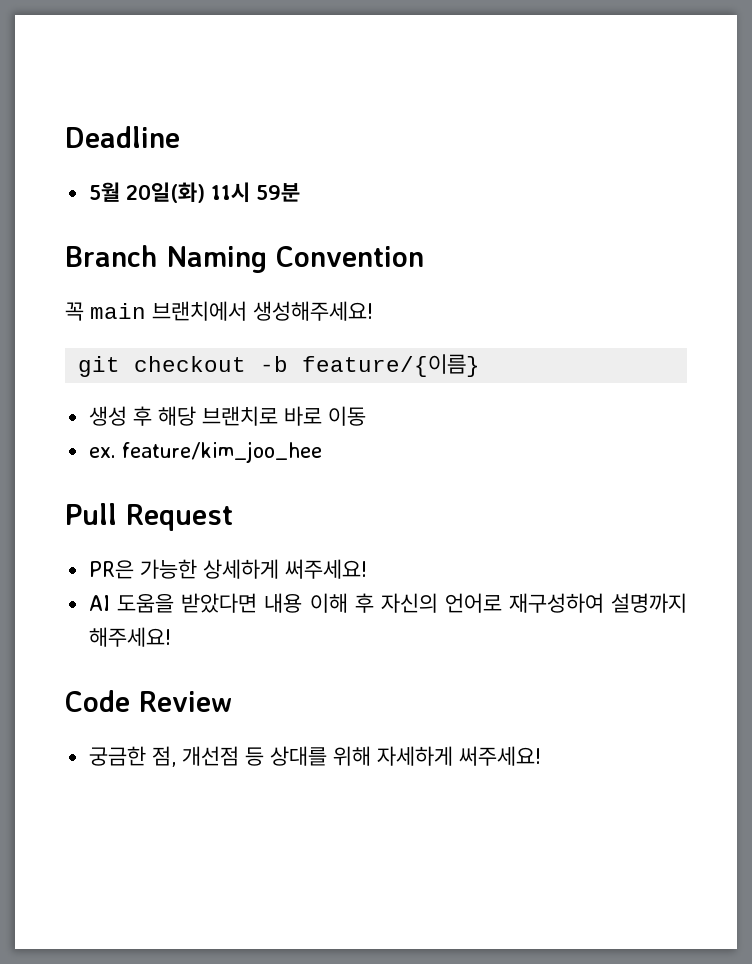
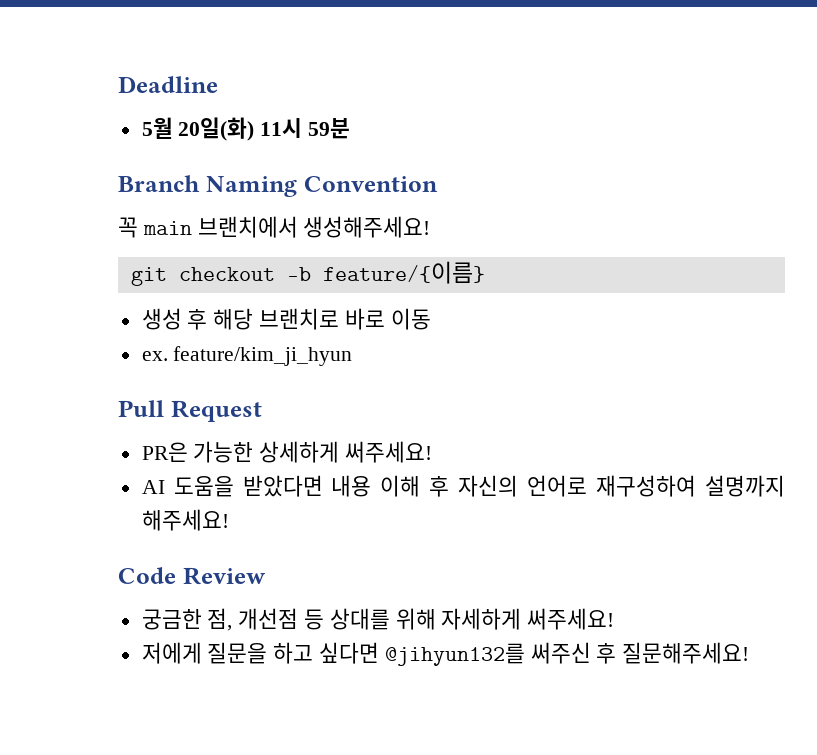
- ex. feature/kim_joo_hee
+ ex. feature/kim_ji_hyun
+ 저에게 질문을 하고 싶다면 @jihyun132를 써주신 후 질문해주세요!

